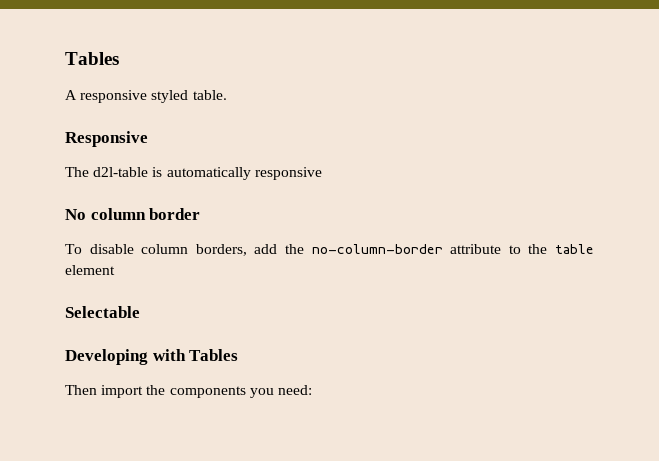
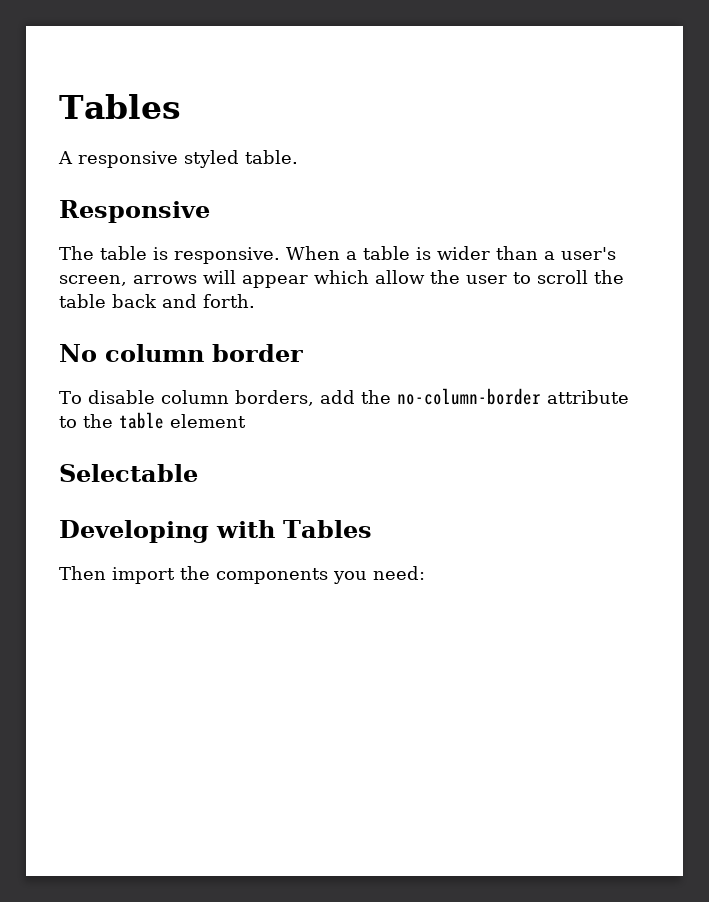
- The d2l-table is automatically responsive
+ The table is responsive. When a table is wider than a user's screen, arrows will appear which allow the user to scroll the table back and forth.

